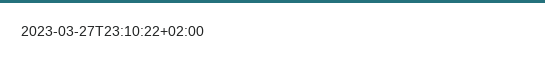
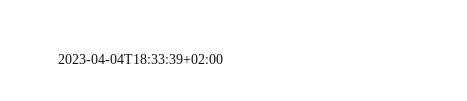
- 2023-03-27T23:10:22+02:00
+ 2023-04-04T18:33:39+02:00

